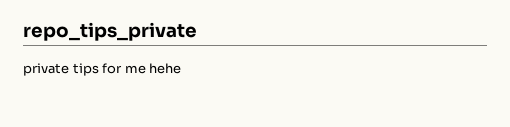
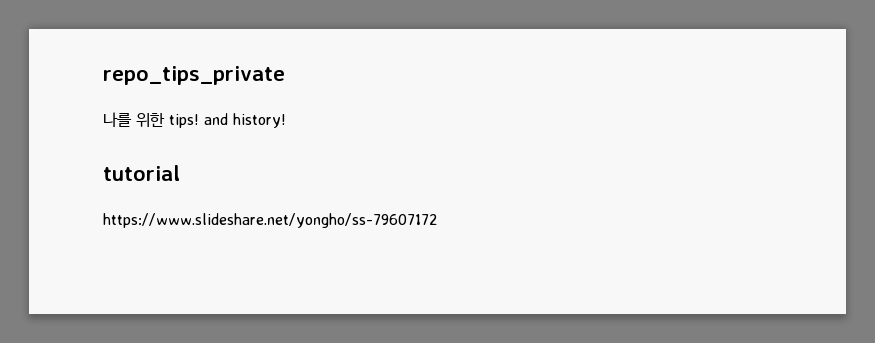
- private tips for me hehe
+ 나를 위한 tips! and history!
+ tutorial
+ https://www.slideshare.net/yongho/ss-79607172

